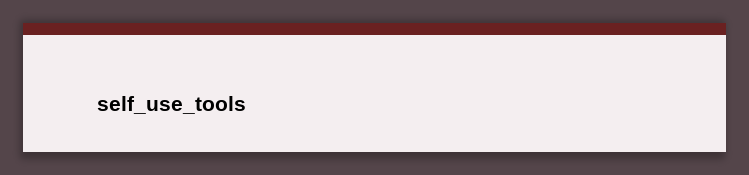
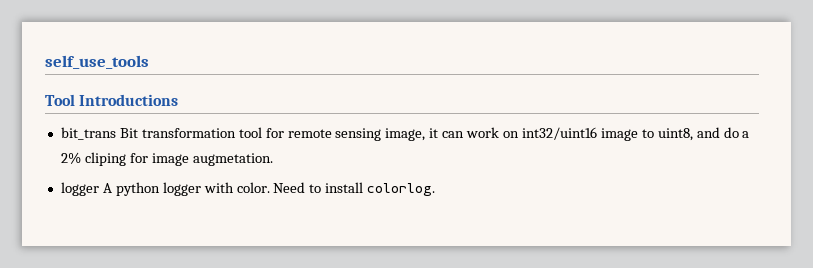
+ Tool Introductions
+ bit_trans Bit transformation tool for remote sensing image, it can work on int32/uint16 image to uint8, and do a 2% cliping for image augmetation.
+ logger A python logger with color. Need to install colorlog.

